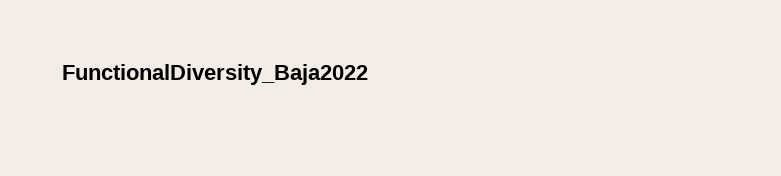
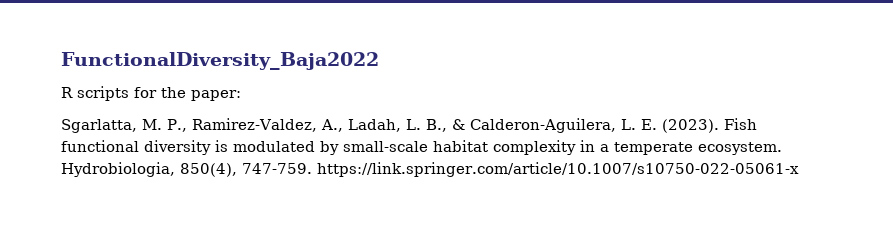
+ R scripts for the paper:
+ Sgarlatta, M. P., Ramirez-Valdez, A., Ladah, L. B., & Calderon-Aguilera, L. E. (2023). Fish functional diversity is modulated by small-scale habitat complexity in a temperate ecosystem. Hydrobiologia, 850(4), 747-759. https://link.springer.com/article/10.1007/s10750-022-05061-x

